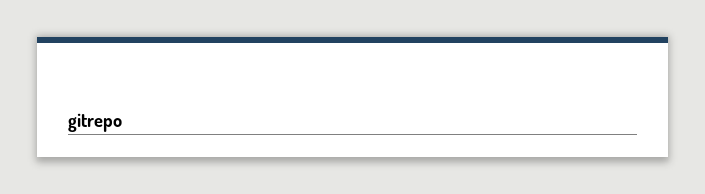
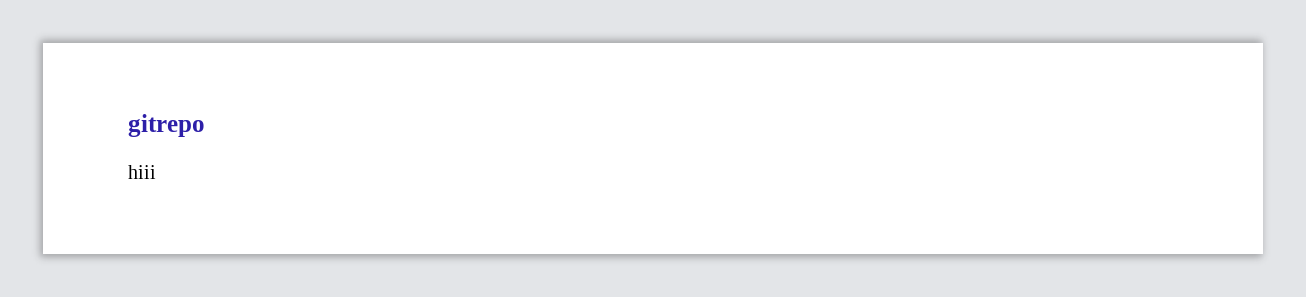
+ hiii

